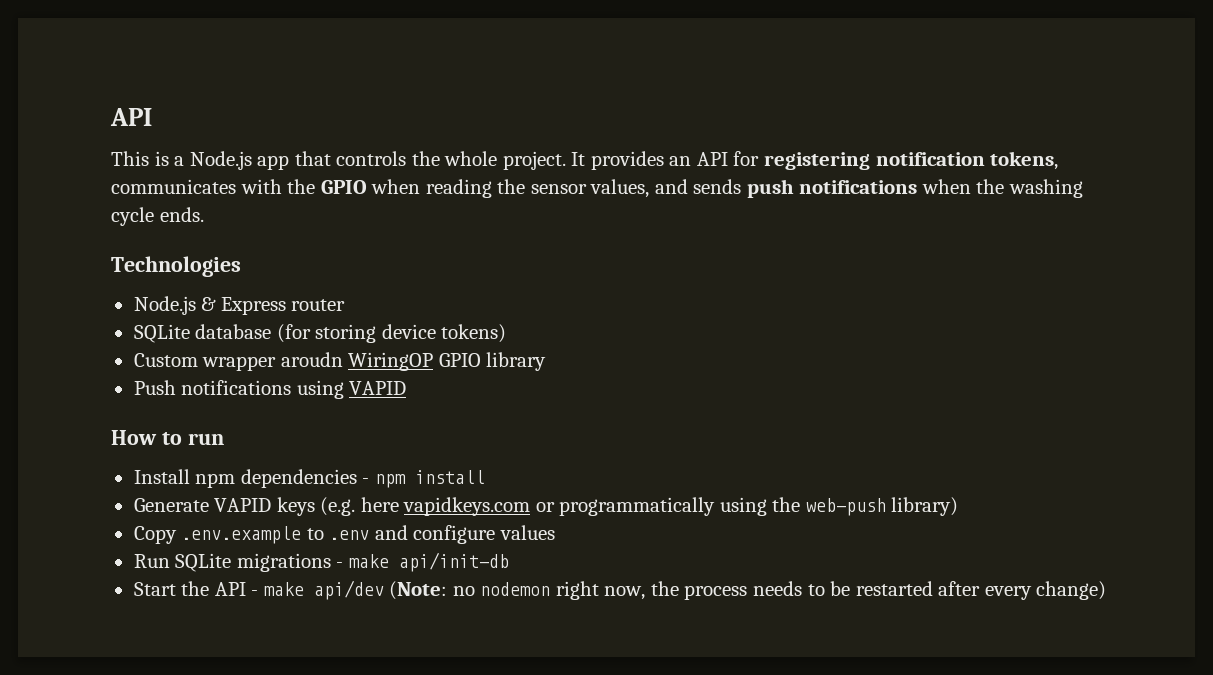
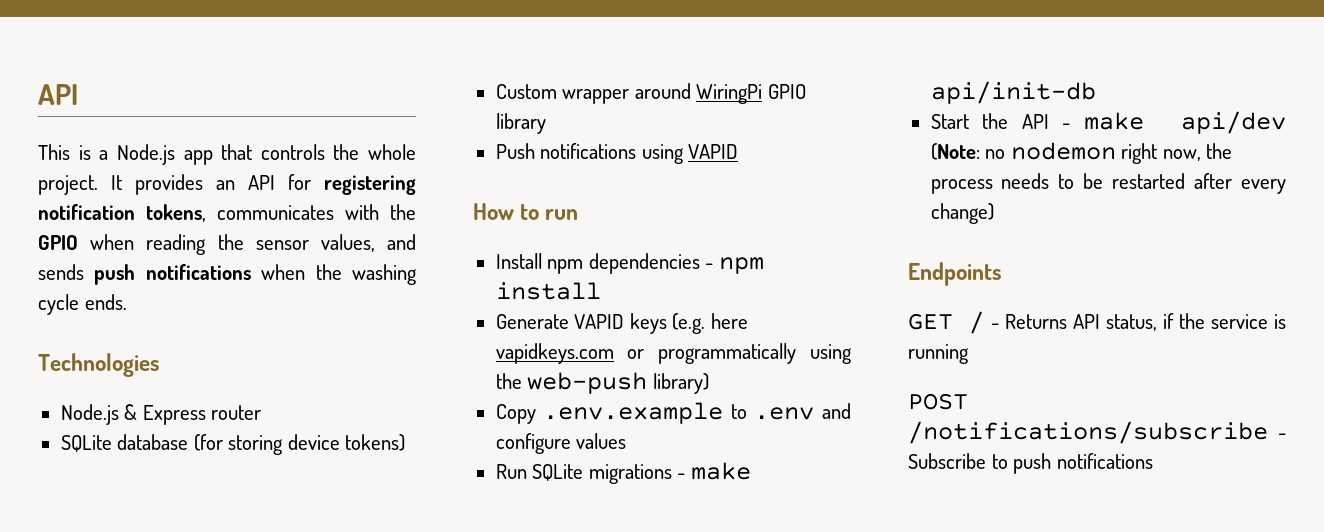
- Custom wrapper aroudn WiringOP GPIO library
+ Custom wrapper around WiringPi GPIO library
+ Endpoints
+ GET / - Returns API status, if the service is running
+ POST /notifications/subscribe - Subscribe to push notifications

